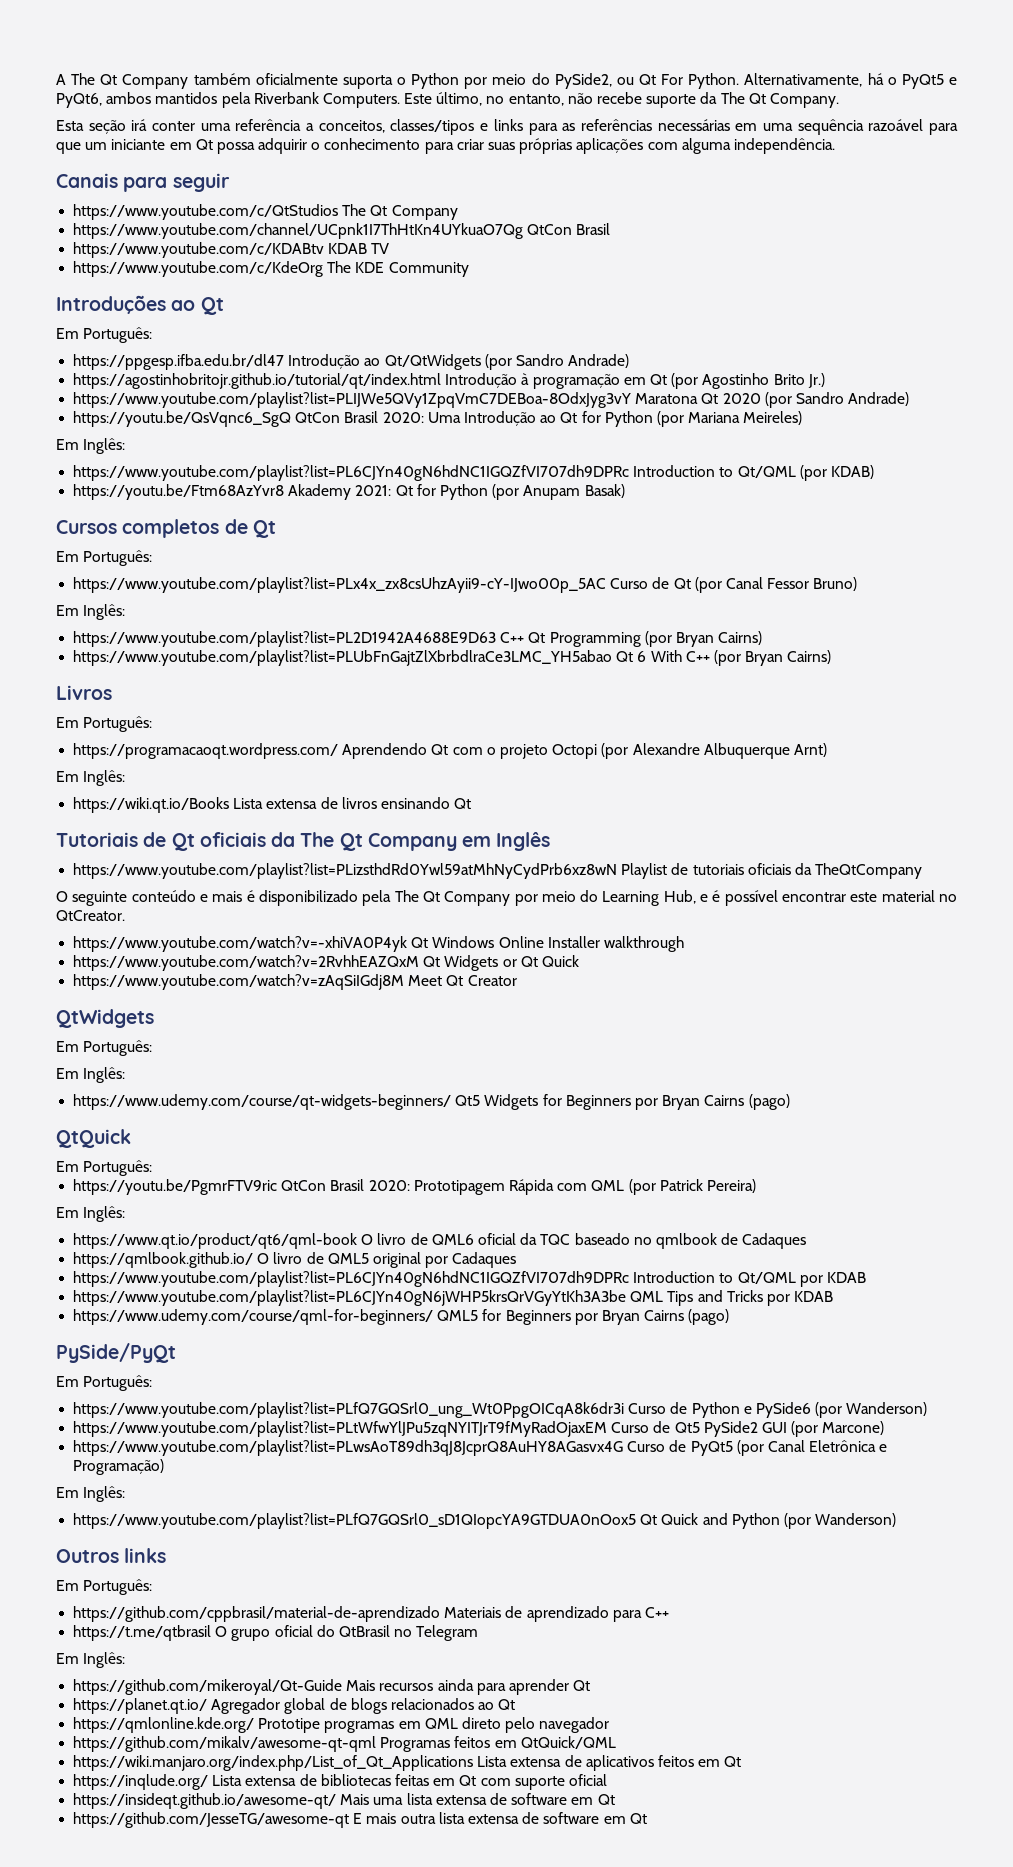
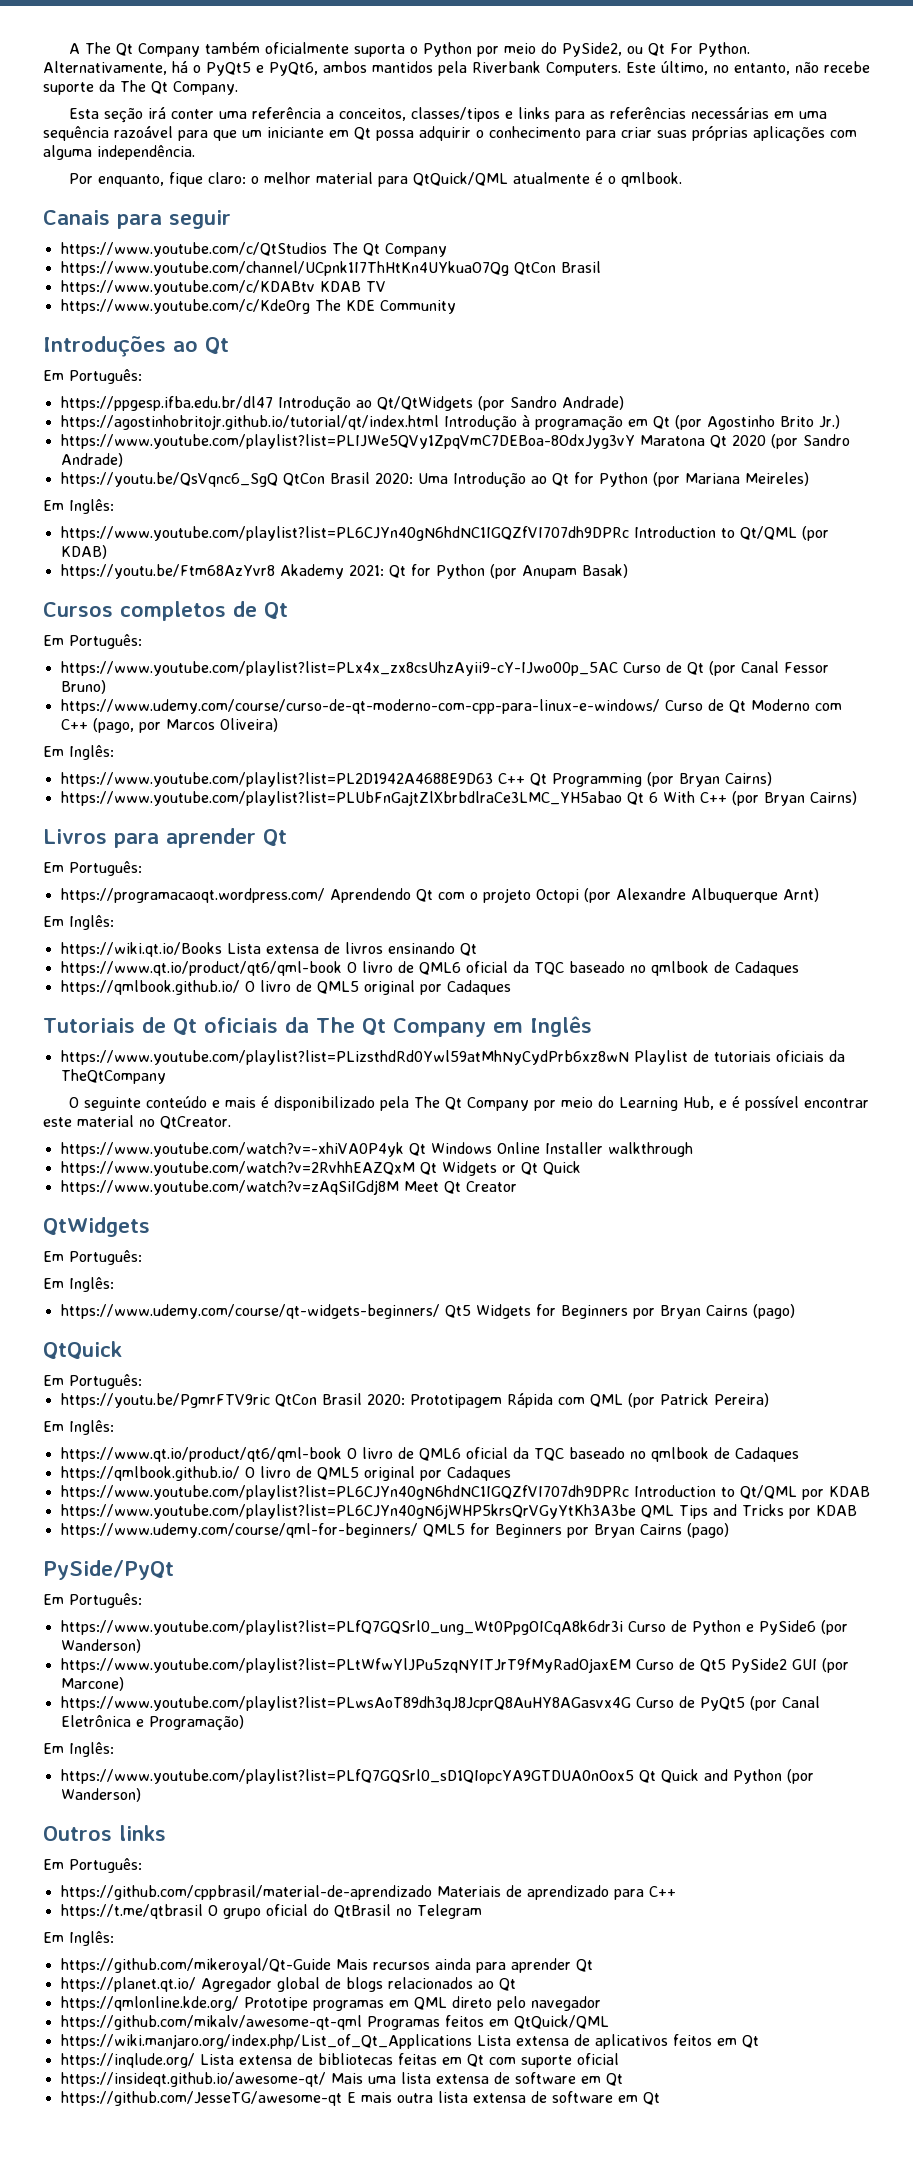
+ Por enquanto, fique claro: o melhor material para QtQuick/QML atualmente é o qmlbook.
+ https://www.udemy.com/course/curso-de-qt-moderno-com-cpp-para-linux-e-windows/ Curso de Qt Moderno com C++ (pago, por Marcos Oliveira)
- Livros
+ Livros para aprender Qt
  https://wiki.qt.io/Books Lista extensa de livros ensinando Qt
+ https://www.qt.io/product/qt6/qml-book O livro de QML6 oficial da TQC baseado no qmlbook de Cadaques
+ https://qmlbook.github.io/ O livro de QML5 original por Cadaques

